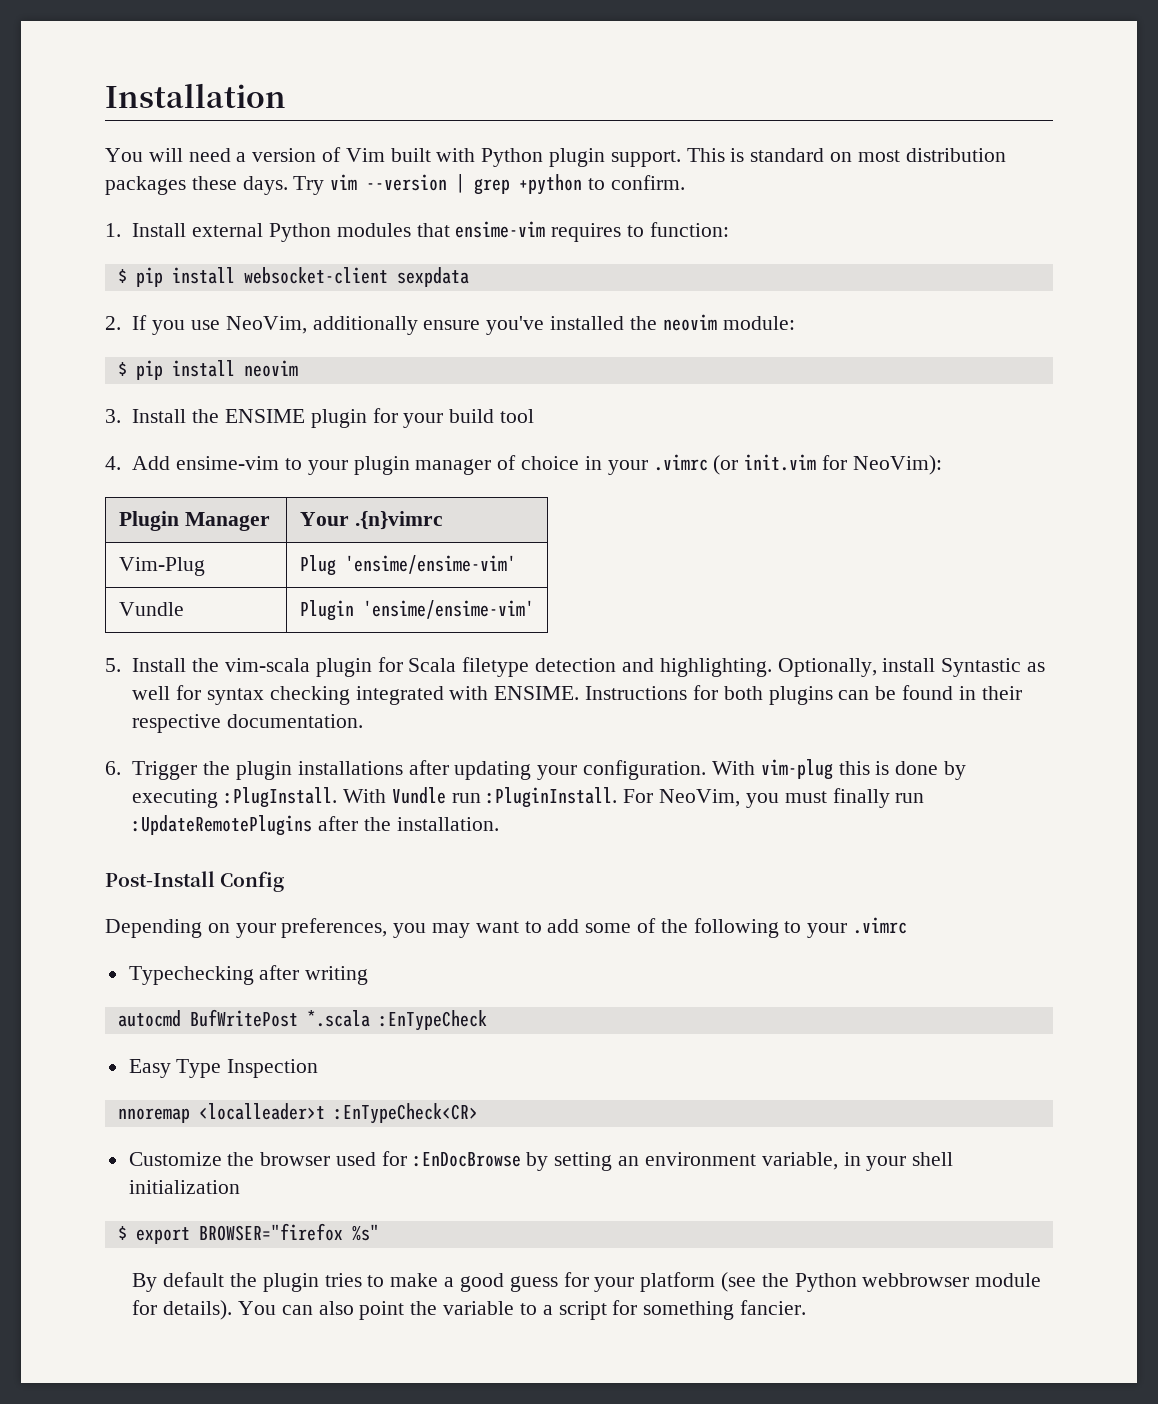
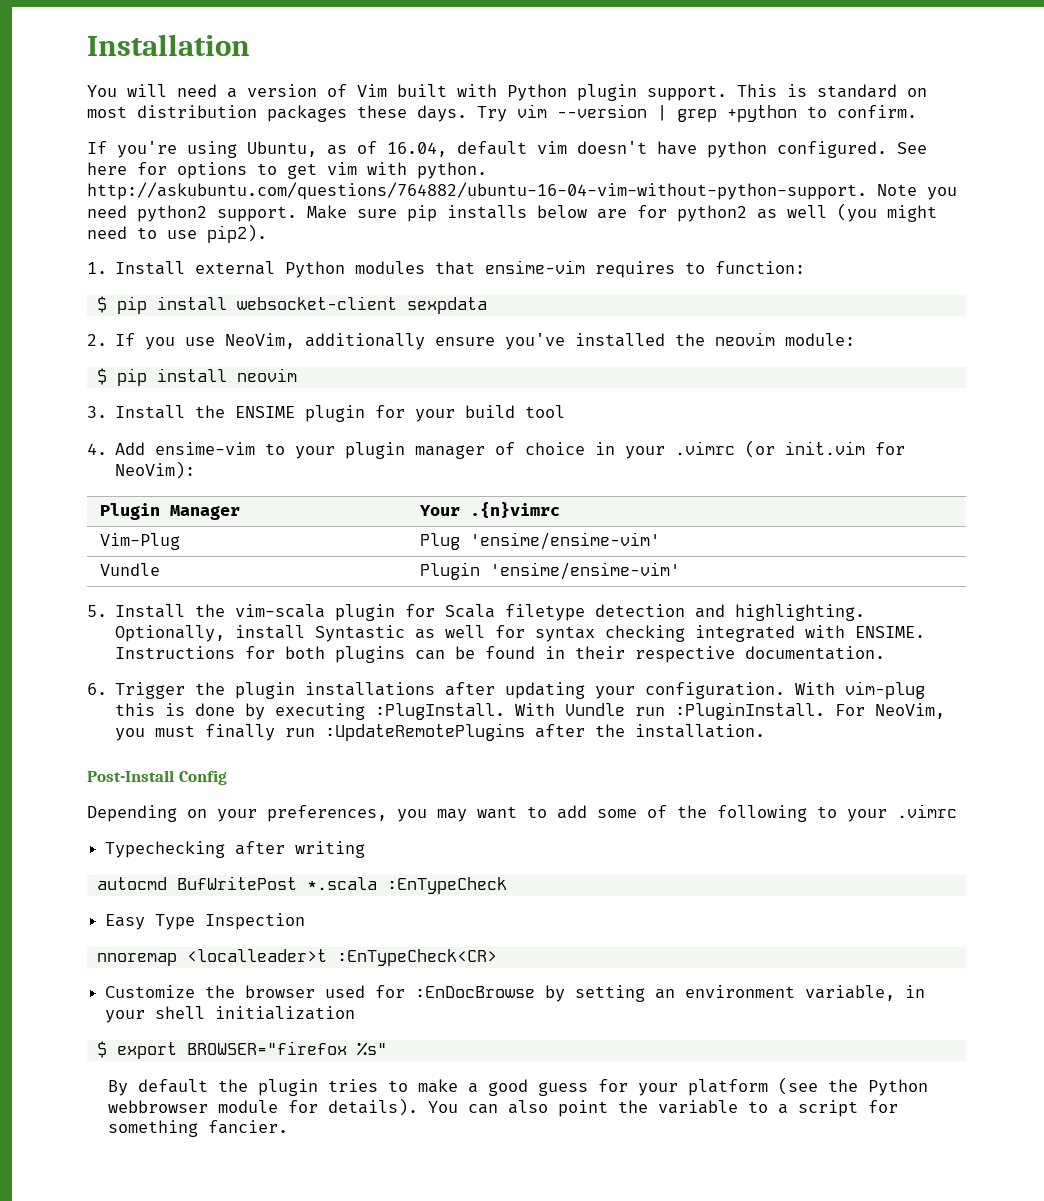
+ If you're using Ubuntu, as of 16.04, default vim doesn't have python configured. See here for options to get vim with python. http://askubuntu.com/questions/764882/ubuntu-16-04-vim-without-python-support. Note you need python2 support. Make sure pip installs below are for python2 as well (you might need to use pip2).

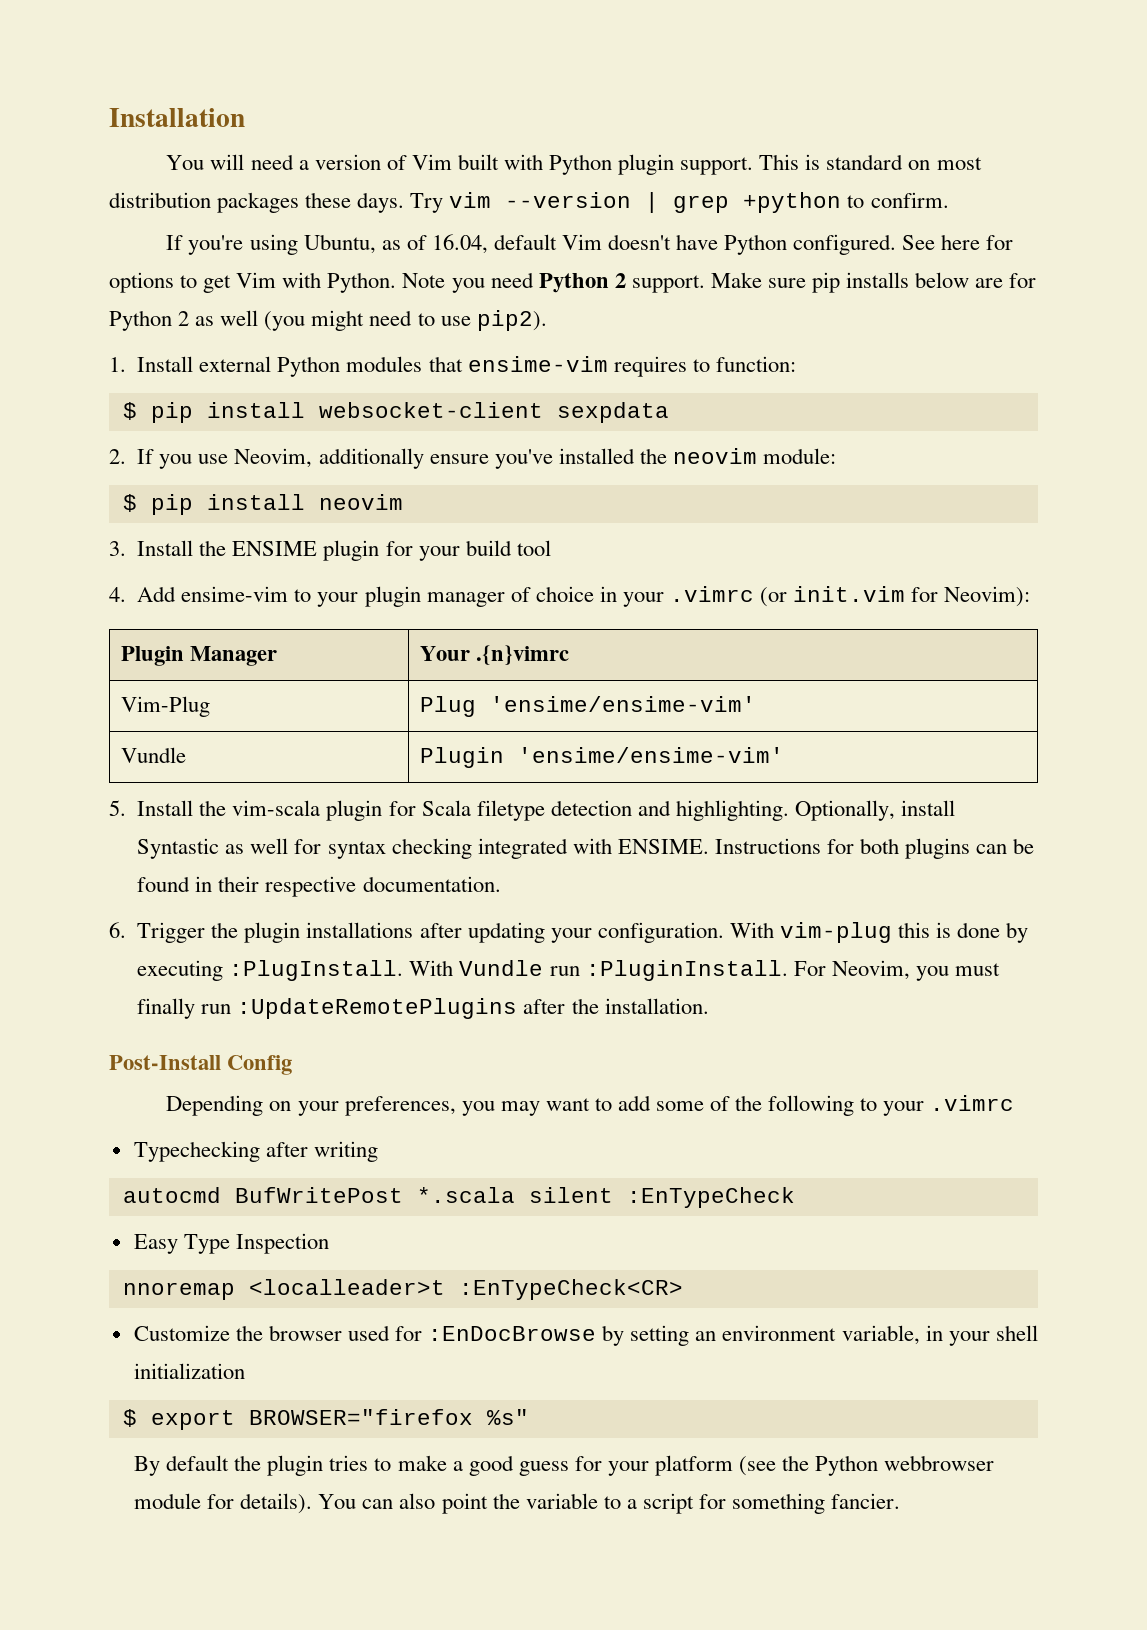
- If you're using Ubuntu, as of 16.04, default vim doesn't have python configured.
+ If you're using Ubuntu, as of 16.04, default Vim doesn't have Python configured.
- See here for options to get vim with python. http://askubuntu.com/questions/764882/ubuntu-16-04-vim-without-python-support. Note you need python2 support.
+ See here for options to get Vim with Python. Note you need Python 2 support.
- Make sure pip installs below are for python2 as well (you might need to use pip2).
+ Make sure pip installs below are for Python 2 as well (you might need to use pip2).
- 2. If you use NeoVim, additionally ensure you've installed the neovim module:
+ 2. If you use Neovim, additionally ensure you've installed the neovim module:
- 4. Add ensime-vim to your plugin manager of choice in your .vimrc (or init.vim for NeoVim):
+ 4. Add ensime-vim to your plugin manager of choice in your .vimrc (or init.vim for Neovim):
- For NeoVim, you must finally run :UpdateRemotePlugins after the installation.
+ For Neovim, you must finally run :UpdateRemotePlugins after the installation.
- autocmd BufWritePost *.scala :EnTypeCheck
+ autocmd BufWritePost *.scala silent :EnTypeCheck

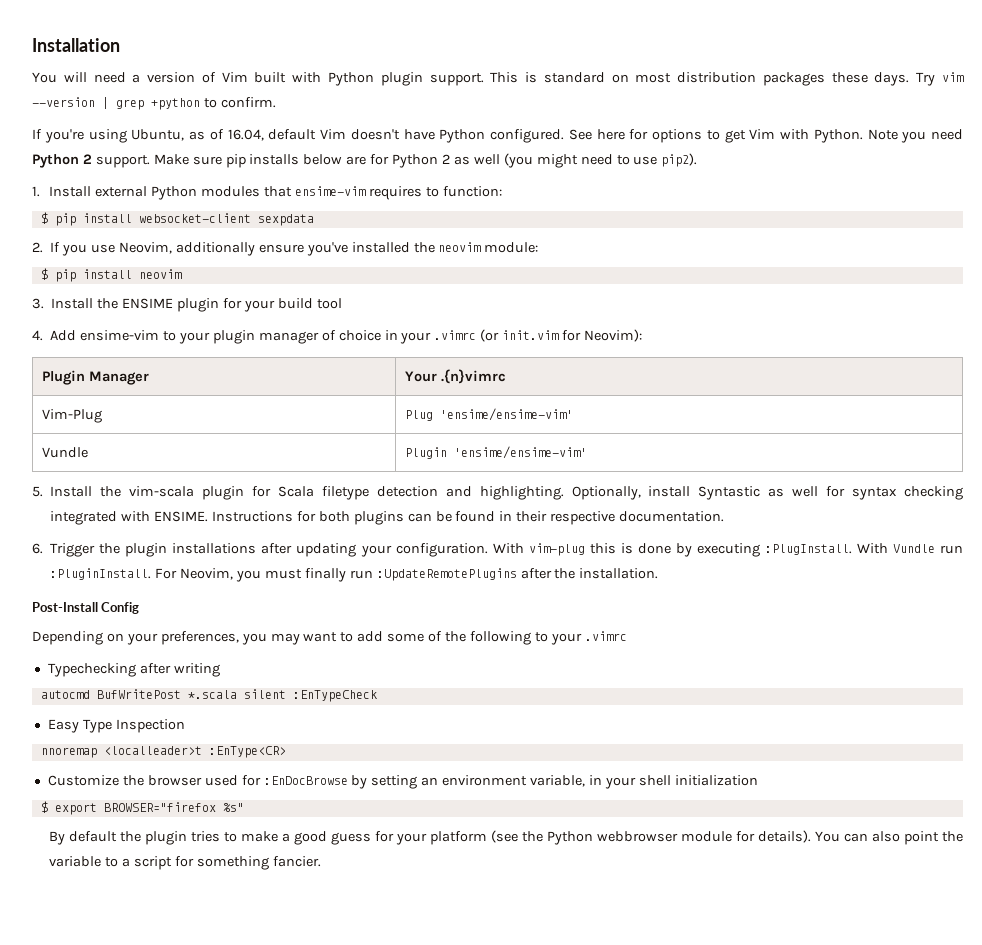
- nnoremap <localleader>t :EnTypeCheck<CR>
+ nnoremap <localleader>t :EnType<CR>

